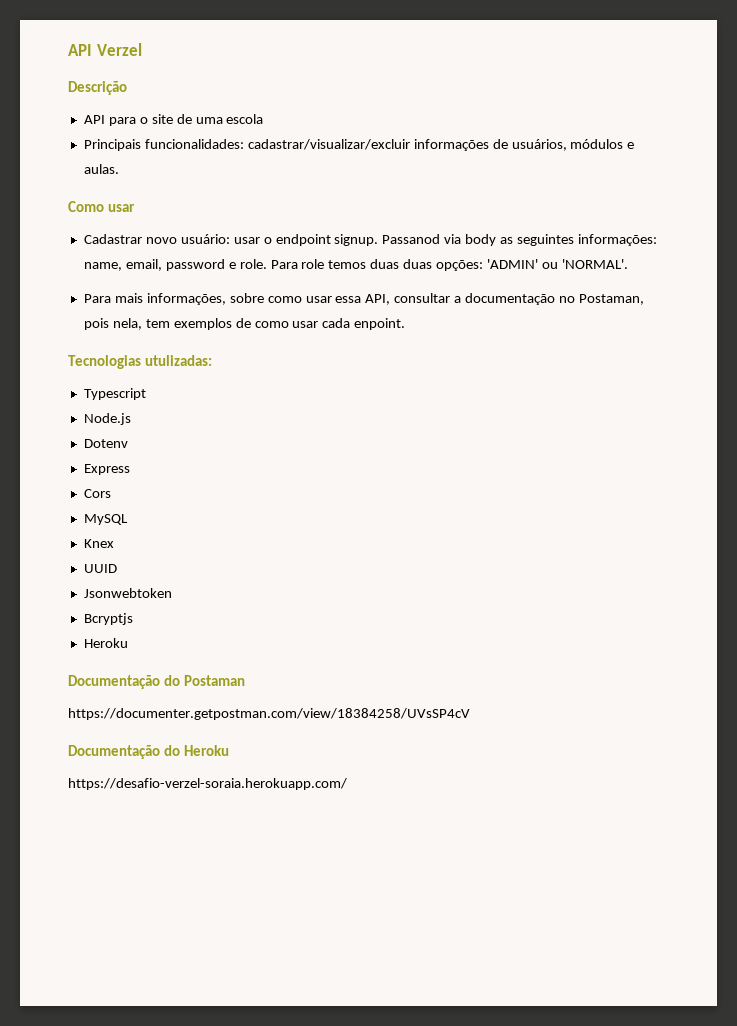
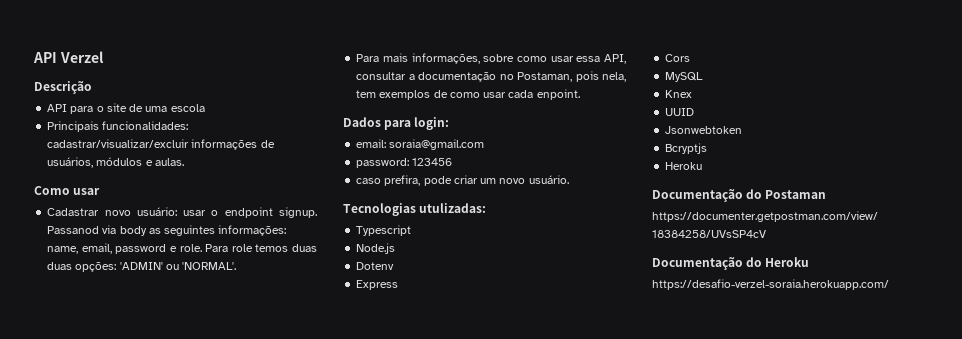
+ Dados para login:
+ email: soraia@gmail.com
+ password: 123456
+ caso prefira, pode criar um novo usuário.

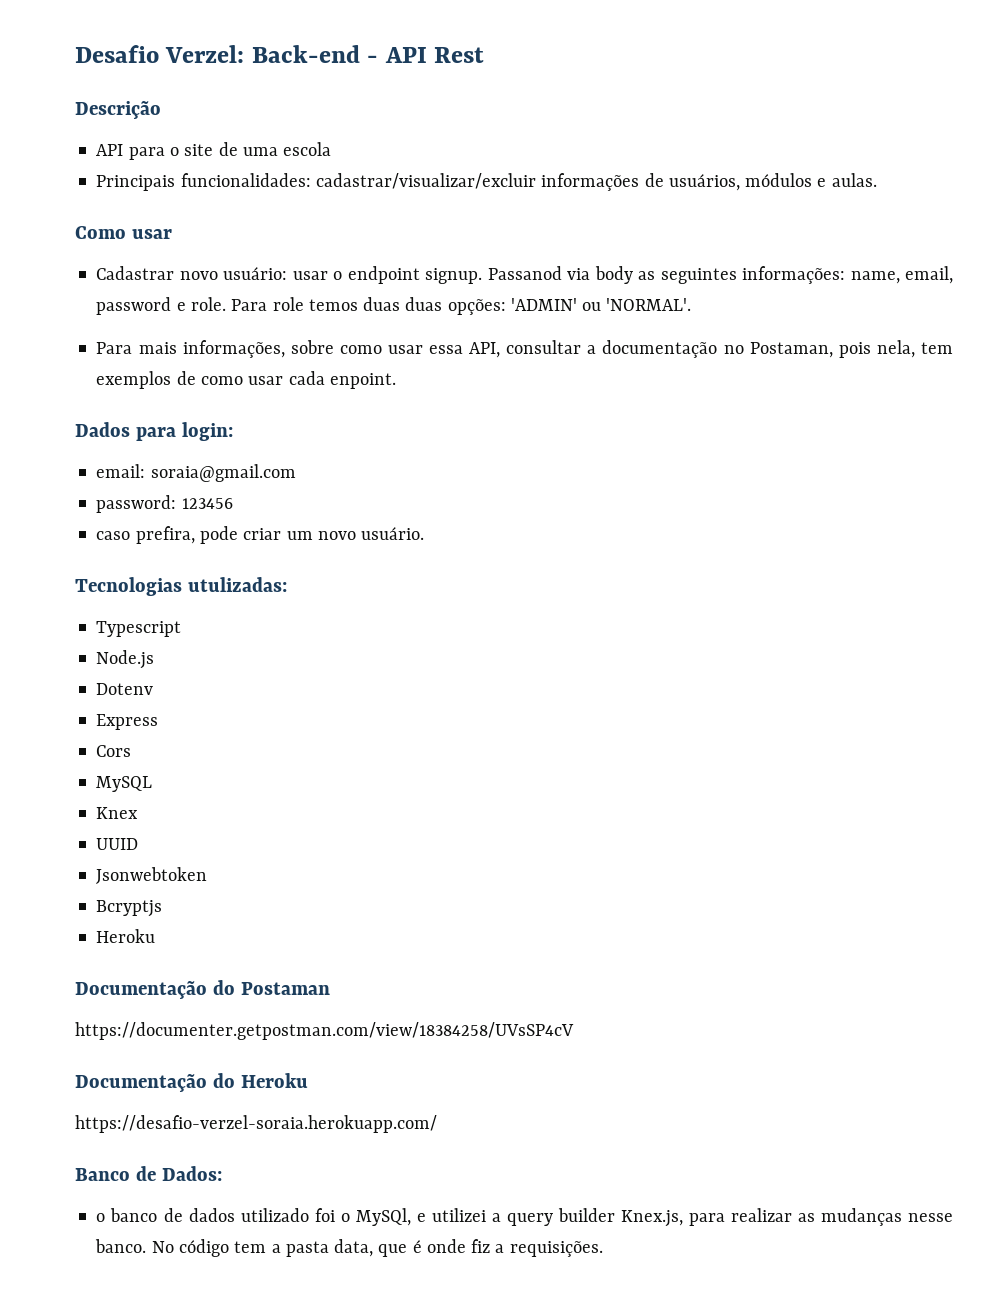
- API Verzel
+ Desafio Verzel: Back-end - API Rest
+ Banco de Dados:
+ o banco de dados utilizado foi o MySQl, e utilizei a query builder Knex.js, para realizar as mudanças nesse banco. No código tem a pasta data, que é onde fiz a requisições.

